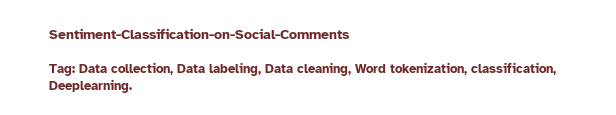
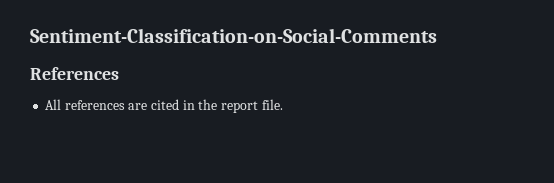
- Tag: Data collection, Data labeling, Data cleaning, Word tokenization, classification, Deeplearning.
+ References
+ All references are cited in the report file.

